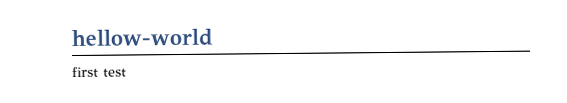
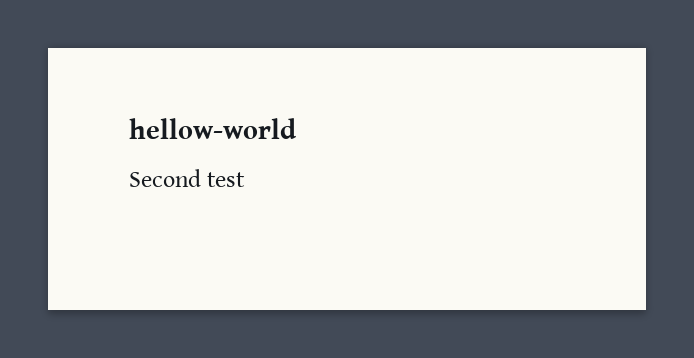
- first test
+ Second test

